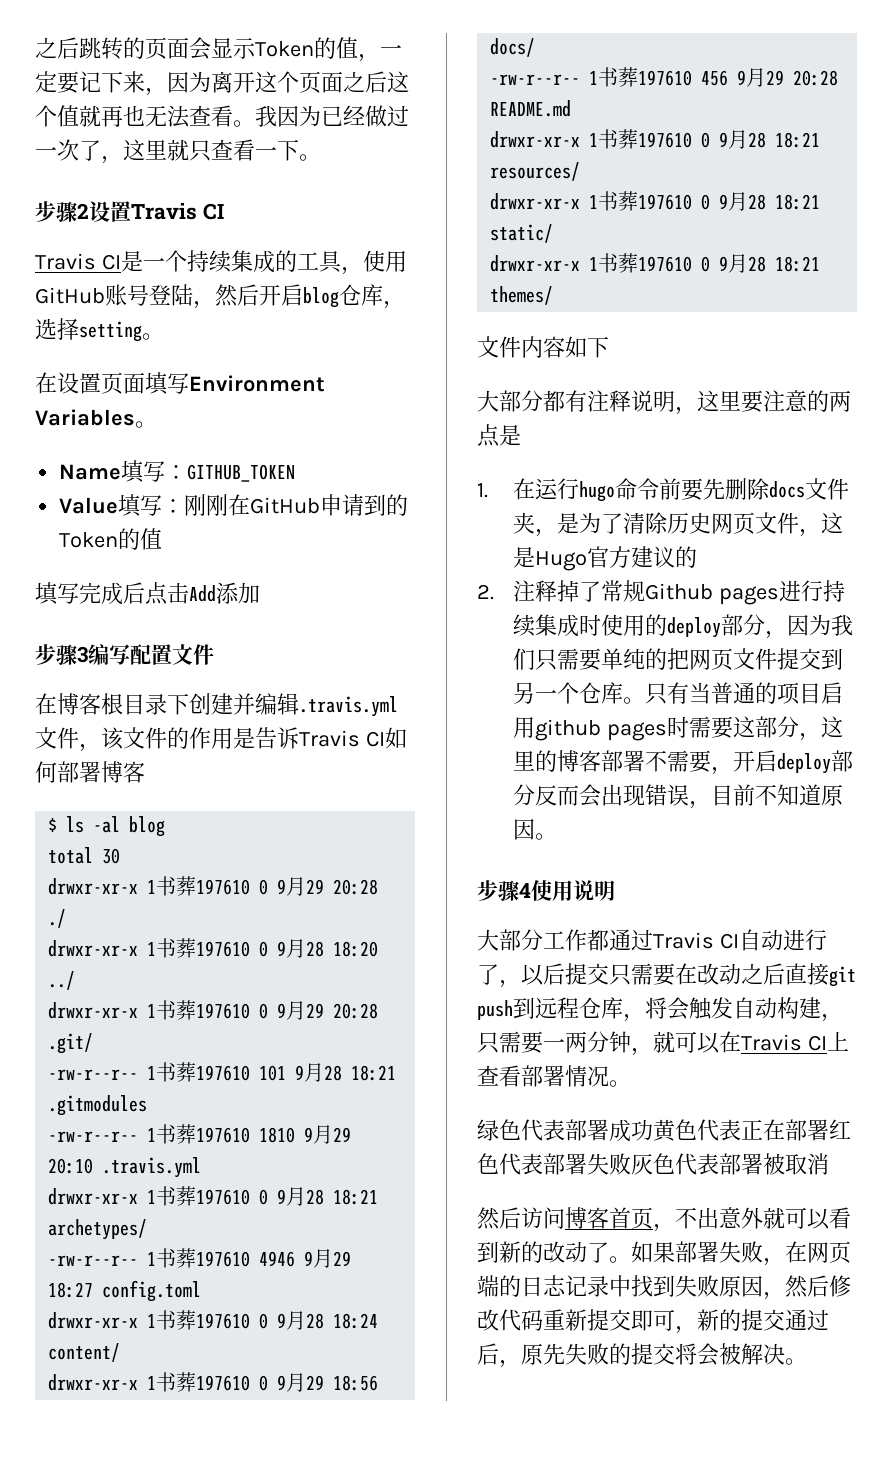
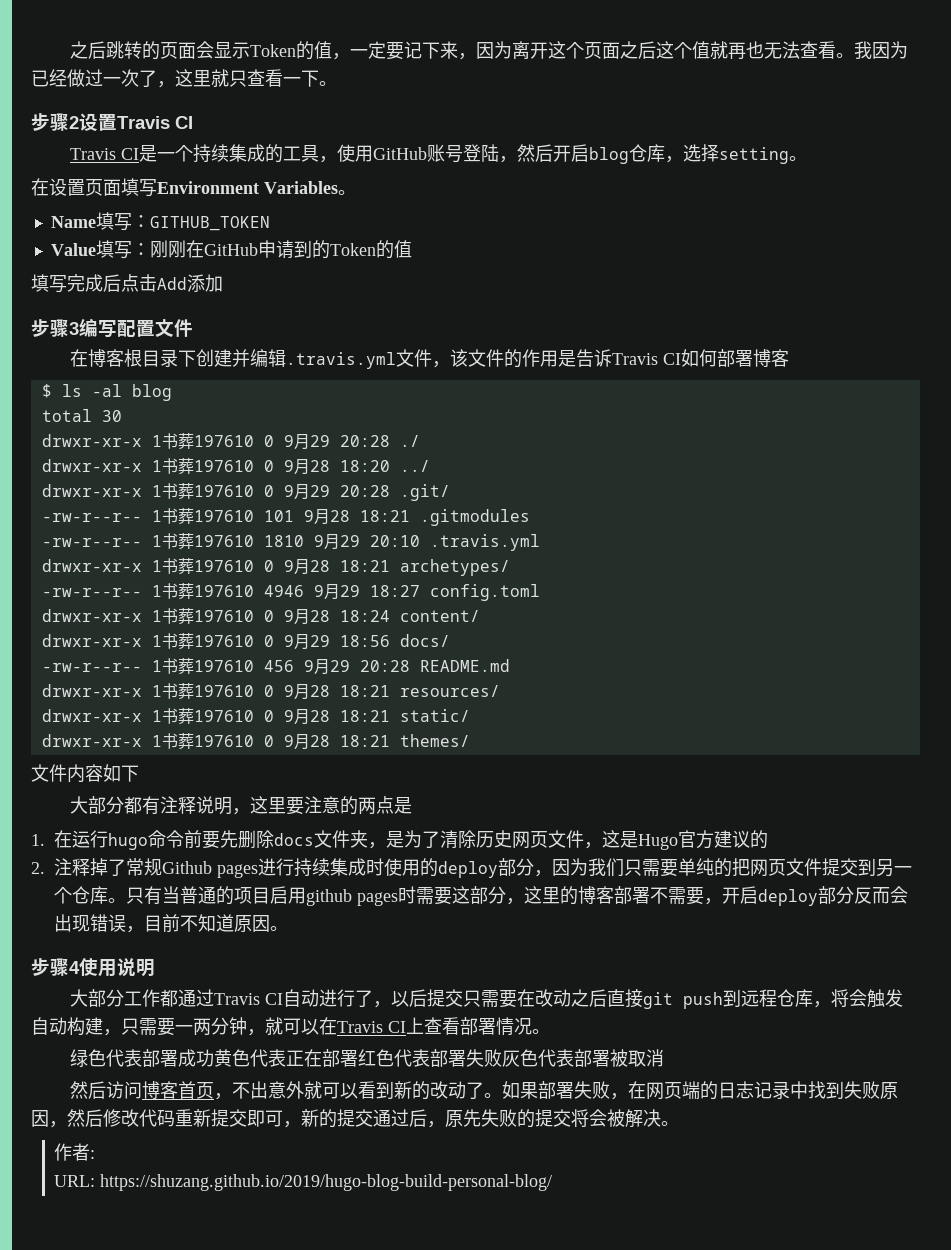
+ 作者:
+ URL: https://shuzang.github.io/2019/hugo-blog-build-personal-blog/

